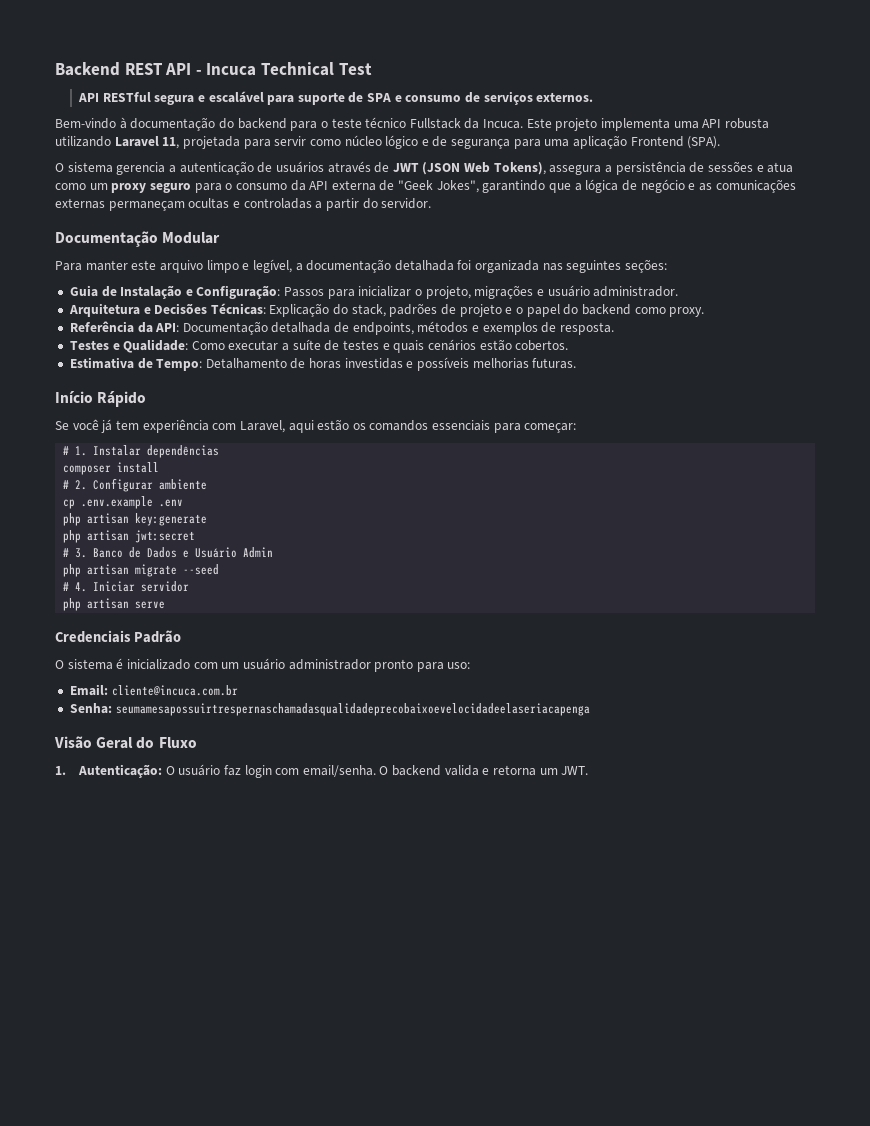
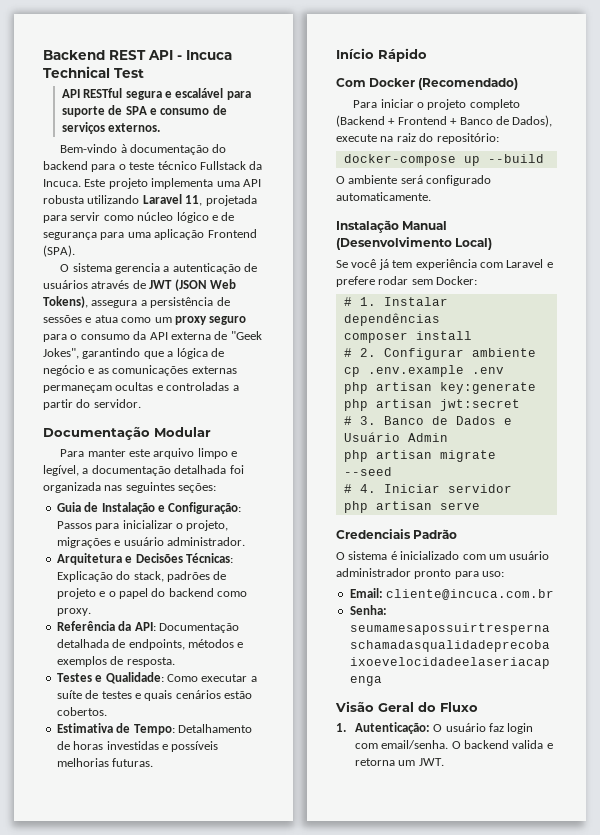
+ Com Docker (Recomendado)
+ Para iniciar o projeto completo (Backend + Frontend + Banco de Dados), execute na raiz do repositório:
+ docker-compose up --build
+ O ambiente será configurado automaticamente.
+ Instalação Manual (Desenvolvimento Local)
- Se você já tem experiência com Laravel, aqui estão os comandos essenciais para começar:
+ Se você já tem experiência com Laravel e prefere rodar sem Docker:

